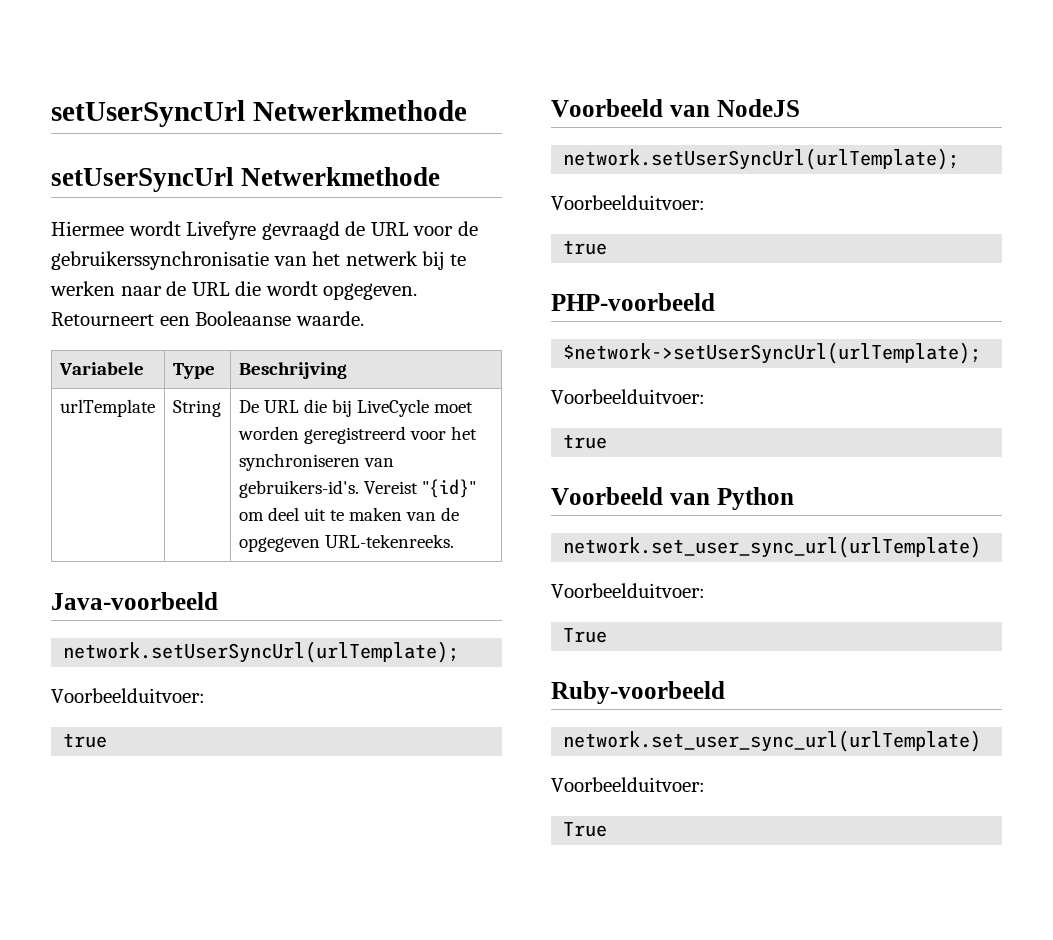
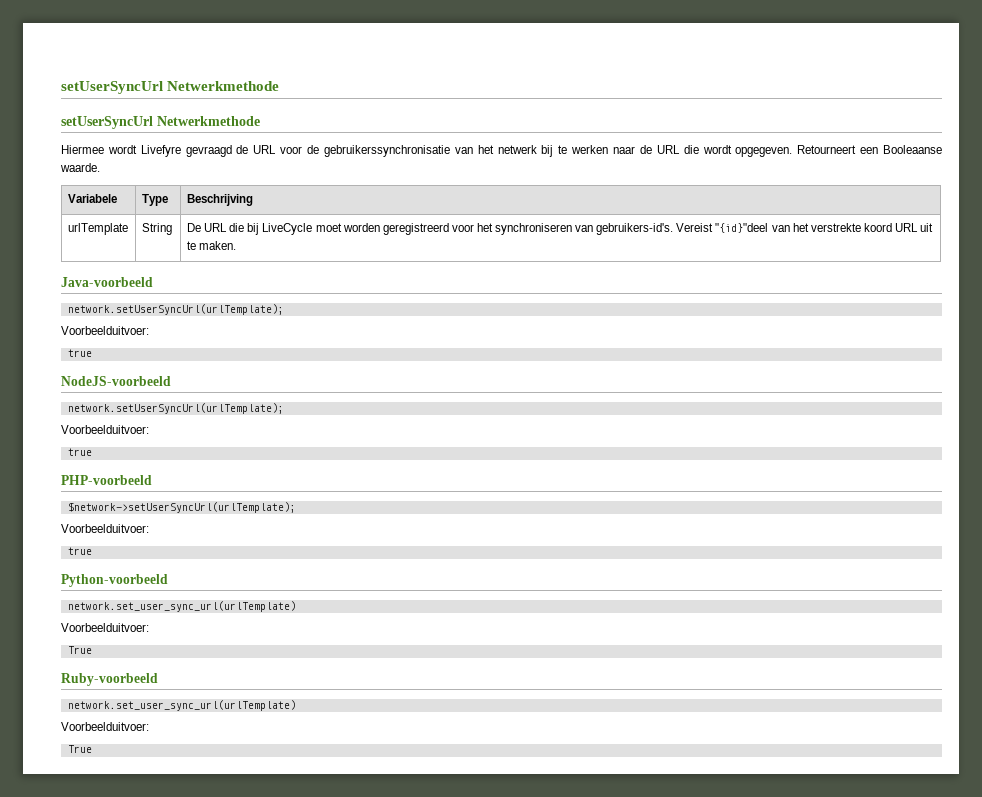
- urlTemplate | String | De URL die bij LiveCycle moet worden geregistreerd voor het synchroniseren van gebruikers-id's. Vereist "{id}" om deel uit te maken van de opgegeven URL-tekenreeks.
+ urlTemplate | String | De URL die bij LiveCycle moet worden geregistreerd voor het synchroniseren van gebruikers-id's. Vereist "{id}"deel van het verstrekte koord URL uit te maken.
- Voorbeeld van NodeJS
+ NodeJS-voorbeeld
- Voorbeeld van Python
+ Python-voorbeeld

